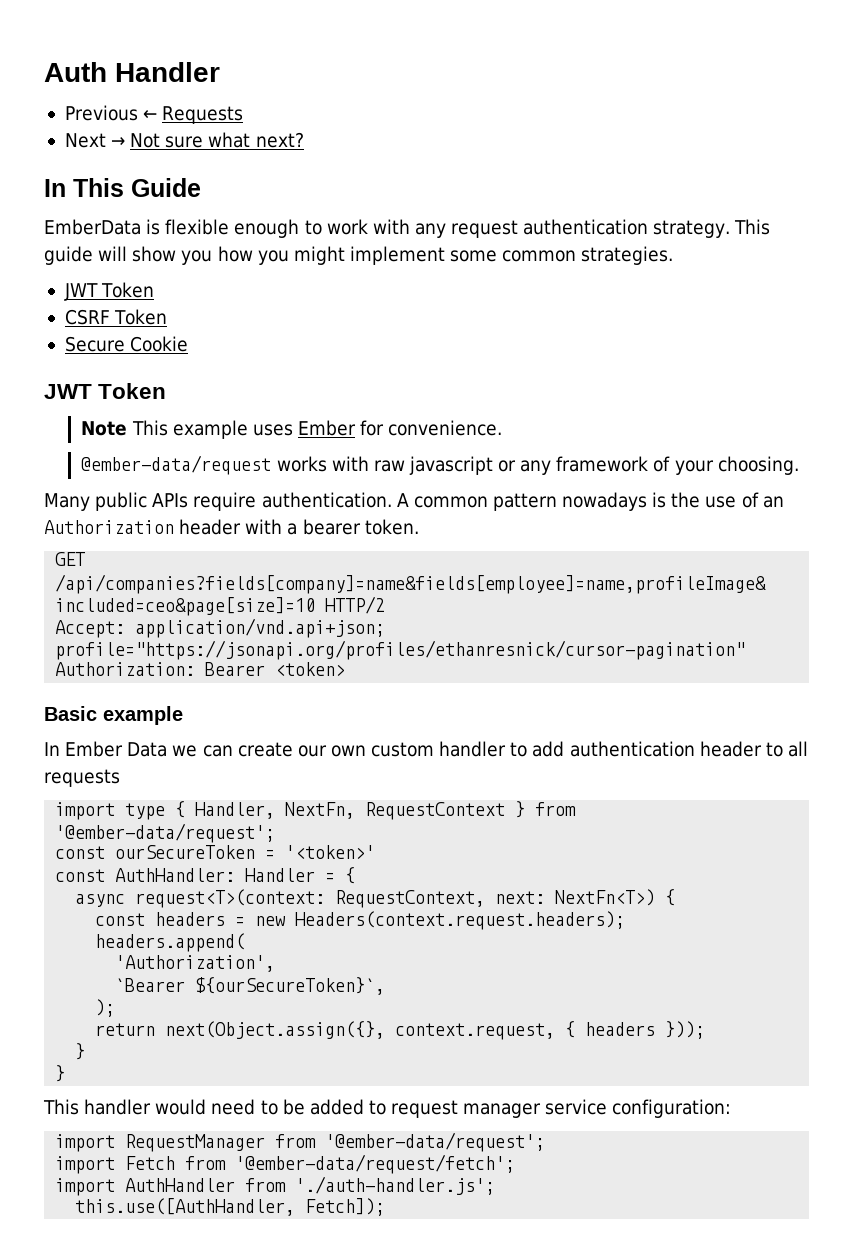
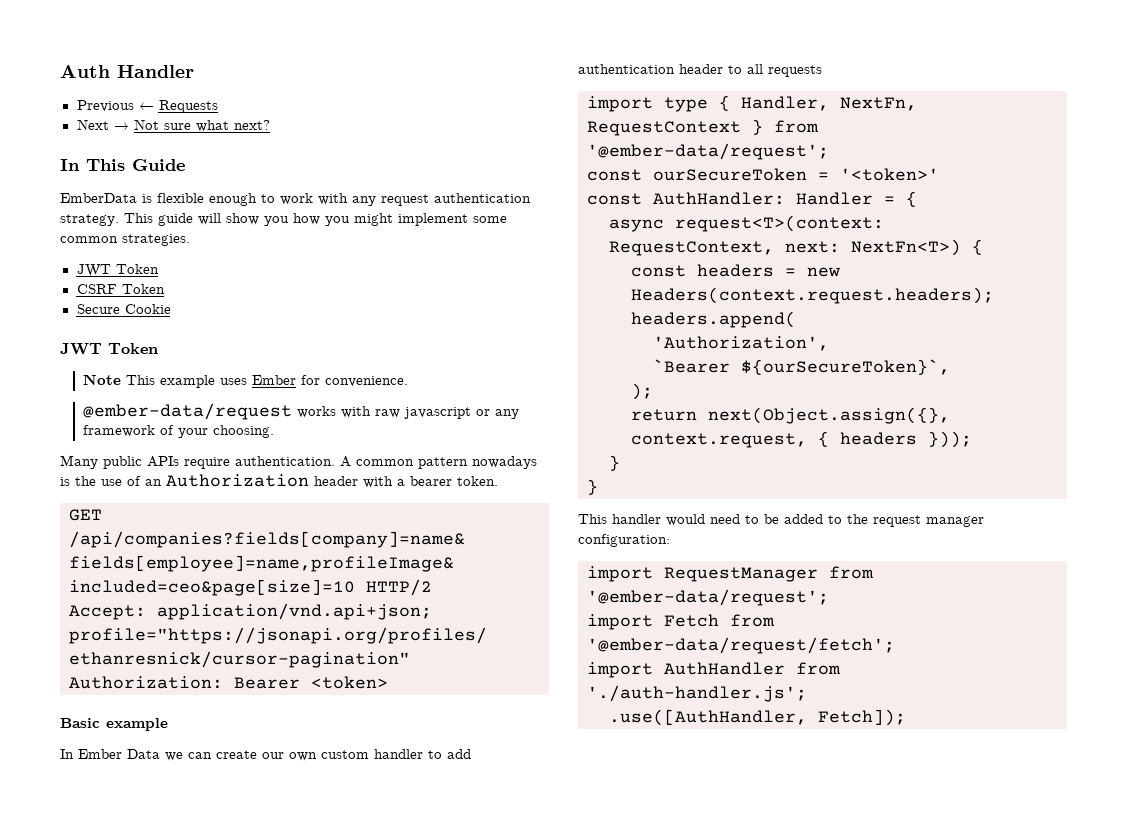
- This handler would need to be added to request manager service configuration:
+ This handler would need to be added to the request manager configuration:
- this.use([AuthHandler, Fetch]);
+ .use([AuthHandler, Fetch]);

